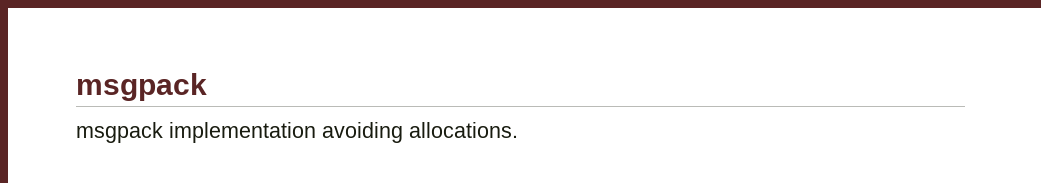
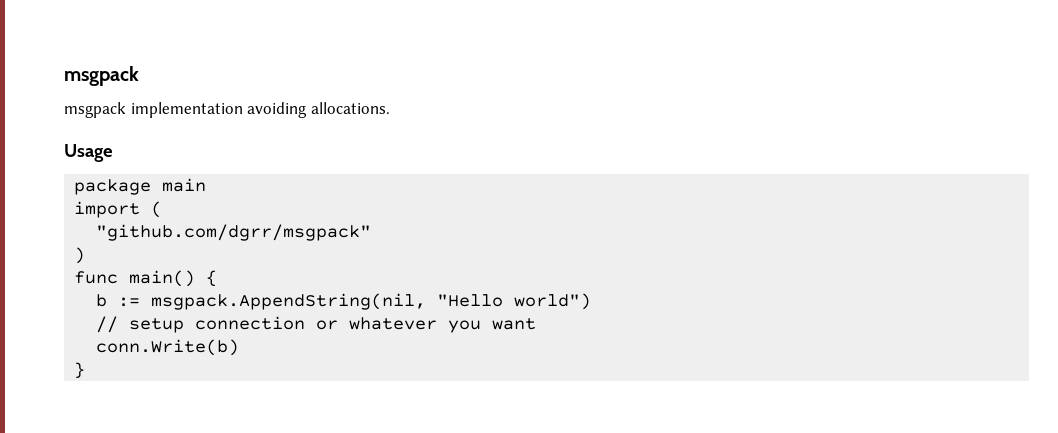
+ Usage
+ package main
+ import (
+ "github.com/dgrr/msgpack"
+ )
+ func main() {
+ b := msgpack.AppendString(nil, "Hello world")
+ // setup connection or whatever you want
+ conn.Write(b)
+ }

